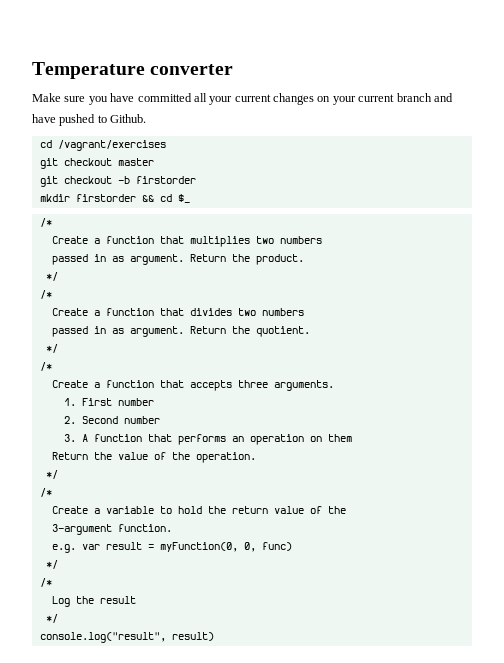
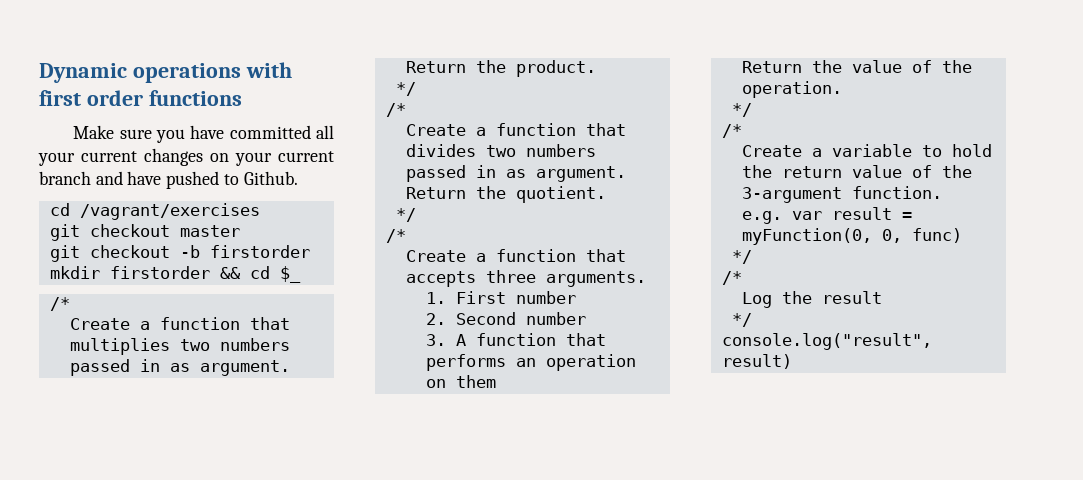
- Temperature converter
+ Dynamic operations with first order functions

